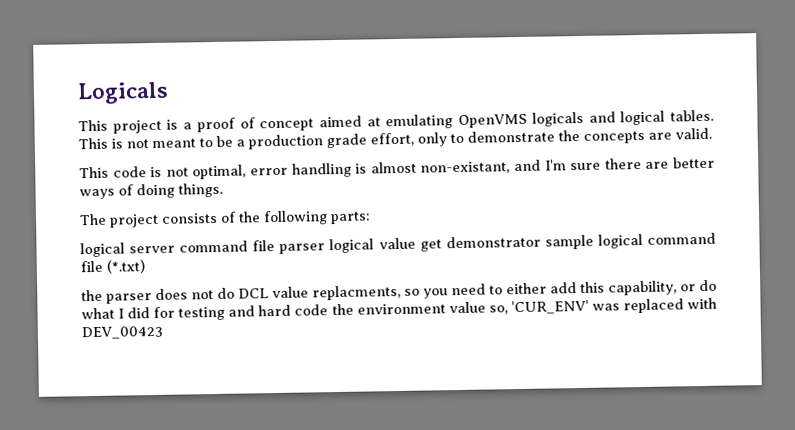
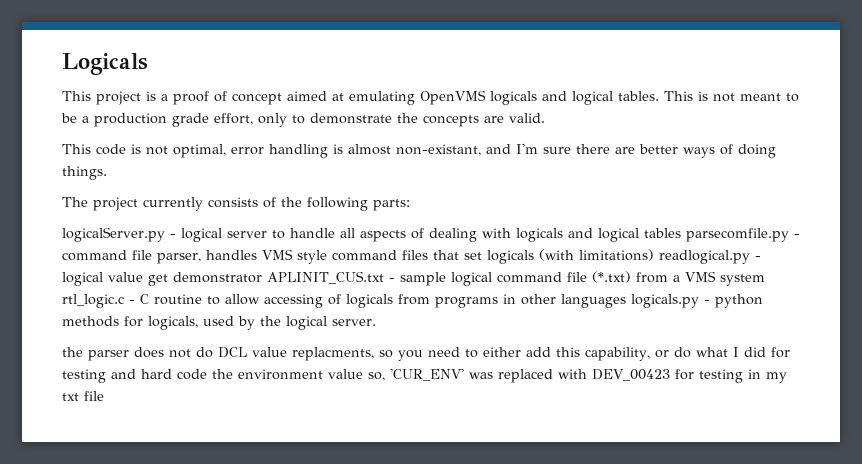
- The project consists of the following parts:
+ The project currently consists of the following parts:
- logical server command file parser logical value get demonstrator sample logical command file (*.txt)
+ logicalServer.py - logical server to handle all aspects of dealing with logicals and logical tables parsecomfile.py - command file parser, handles VMS style command files that set logicals (with limitations) readlogical.py - logical value get demonstrator APLINIT_CUS.txt - sample logical command file (*.txt) from a VMS system rtl_logic.c - C routine to allow accessing of logicals from programs in other languages logicals.py - python methods for logicals, used by the logical server.
- the parser does not do DCL value replacments, so you need to either add this capability, or do what I did for testing and hard code the environment value so, 'CUR_ENV' was replaced with DEV_00423
+ the parser does not do DCL value replacments, so you need to either add this capability, or do what I did for testing and hard code the environment value so, 'CUR_ENV' was replaced with DEV_00423 for testing in my txt file

